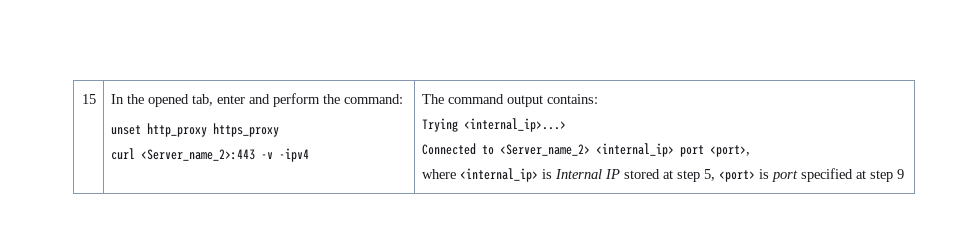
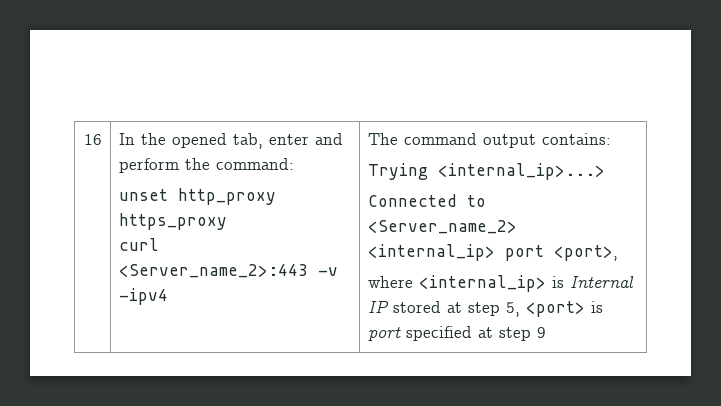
- 15
+ 16

